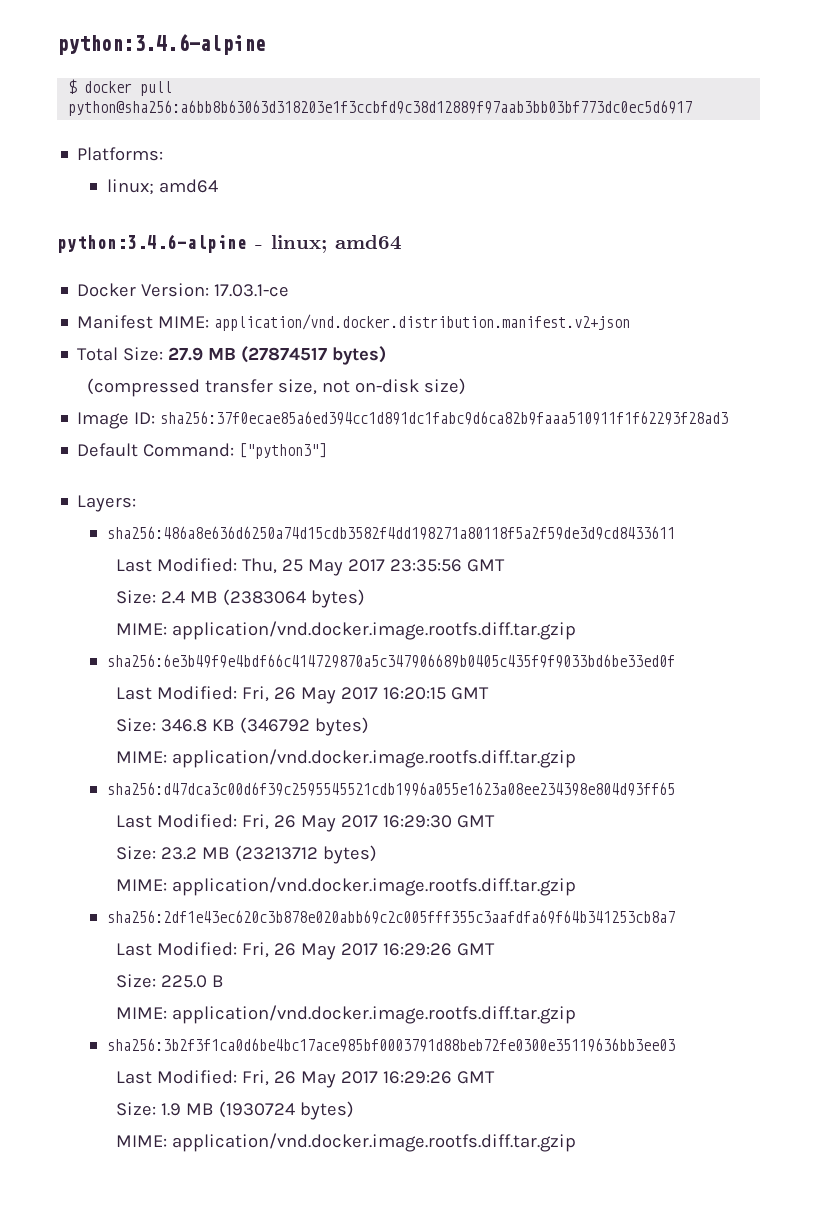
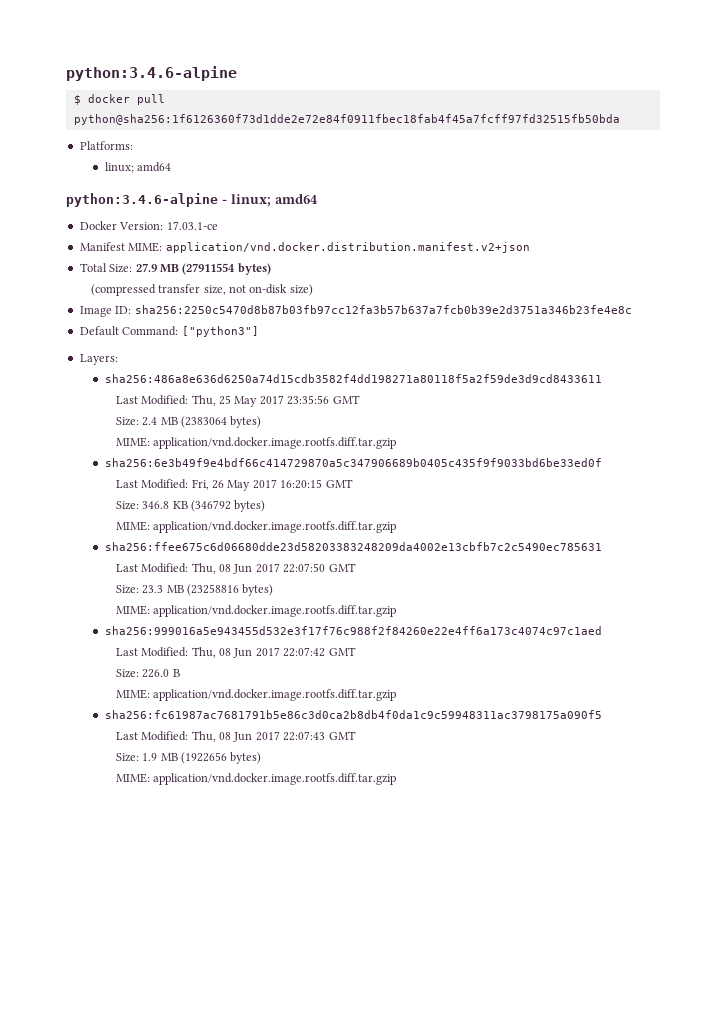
- $ docker pull python@sha256:a6bb8b63063d318203e1f3ccbfd9c38d12889f97aab3bb03bf773dc0ec5d6917
+ $ docker pull python@sha256:1f6126360f73d1dde2e72e84f0911fbec18fab4f45a7fcff97fd32515fb50bda
- Total Size: 27.9 MB (27874517 bytes)
+ Total Size: 27.9 MB (27911554 bytes)
- Image ID: sha256:37f0ecae85a6ed394cc1d891dc1fabc9d6ca82b9faaa510911f1f62293f28ad3
+ Image ID: sha256:2250c5470d8b87b03fb97cc12fa3b57b637a7fcb0b39e2d3751a346b23fe4e8c
- sha256:d47dca3c00d6f39c2595545521cdb1996a055e1623a08ee234398e804d93ff65
- Last Modified: Fri, 26 May 2017 16:29:30 GMT
- Size: 23.2 MB (23213712 bytes)
+ sha256:ffee675c6d06680dde23d58203383248209da4002e13cbfb7c2c5490ec785631
+ Last Modified: Thu, 08 Jun 2017 22:07:50 GMT
+ Size: 23.3 MB (23258816 bytes)
  MIME: application/vnd.docker.image.rootfs.diff.tar.gzip
- sha256:2df1e43ec620c3b878e020abb69c2c005fff355c3aafdfa69f64b341253cb8a7
- Last Modified: Fri, 26 May 2017 16:29:26 GMT
- Size: 225.0 B
+ sha256:999016a5e943455d532e3f17f76c988f2f84260e22e4ff6a173c4074c97c1aed
+ Last Modified: Thu, 08 Jun 2017 22:07:42 GMT
+ Size: 226.0 B
- sha256:3b2f3f1ca0d6be4bc17ace985bf0003791d88beb72fe0300e35119636bb3ee03
- Last Modified: Fri, 26 May 2017 16:29:26 GMT
+ sha256:fc61987ac7681791b5e86c3d0ca2b8db4f0da1c9c59948311ac3798175a090f5
+ Last Modified: Thu, 08 Jun 2017 22:07:43 GMT
- Size: 1.9 MB (1930724 bytes)
+ Size: 1.9 MB (1922656 bytes)

